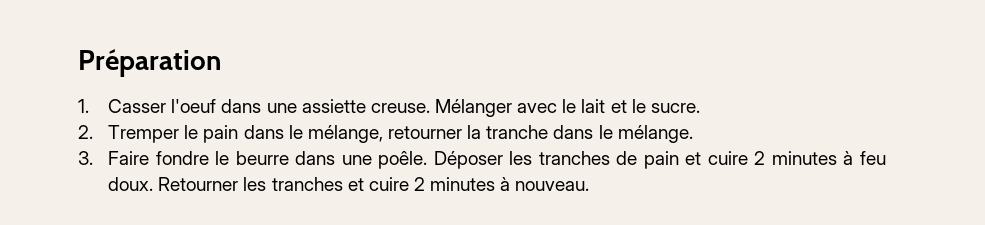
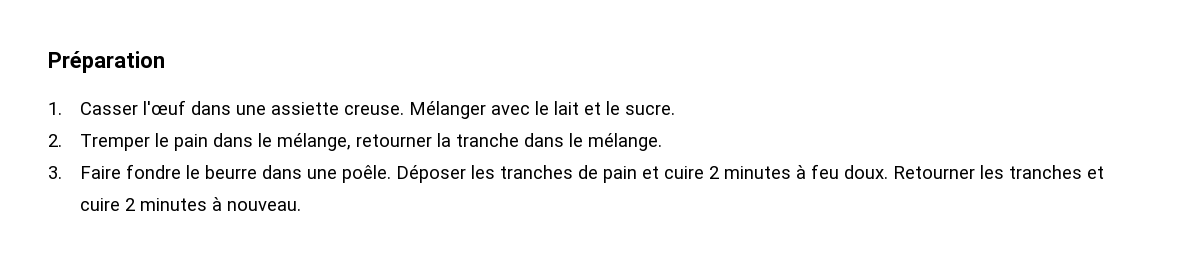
- 1. Casser l'oeuf dans une assiette creuse.
+ 1. Casser l'œuf dans une assiette creuse.

